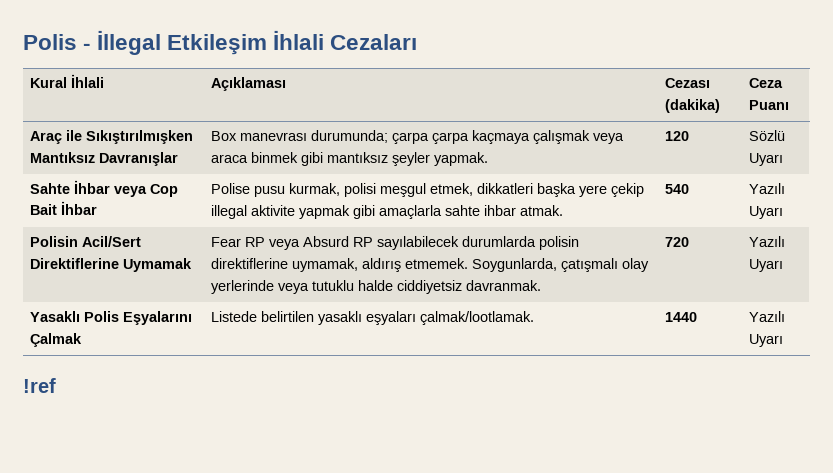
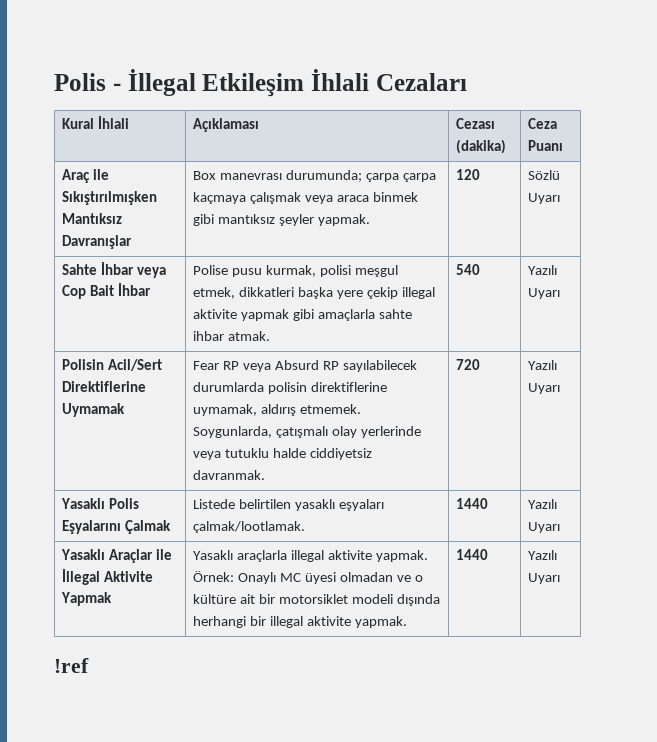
+ Yasaklı Araçlar ile İllegal Aktivite Yapmak | Yasaklı araçlarla illegal aktivite yapmak. Örnek: Onaylı MC üyesi olmadan ve o kültüre ait bir motorsiklet modeli dışında herhangi bir illegal aktivite yapmak. | 1440 | Yazılı Uyarı

